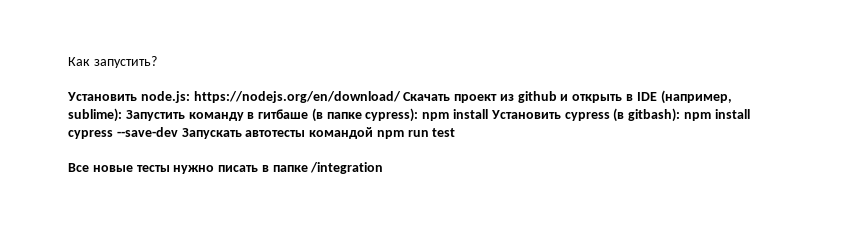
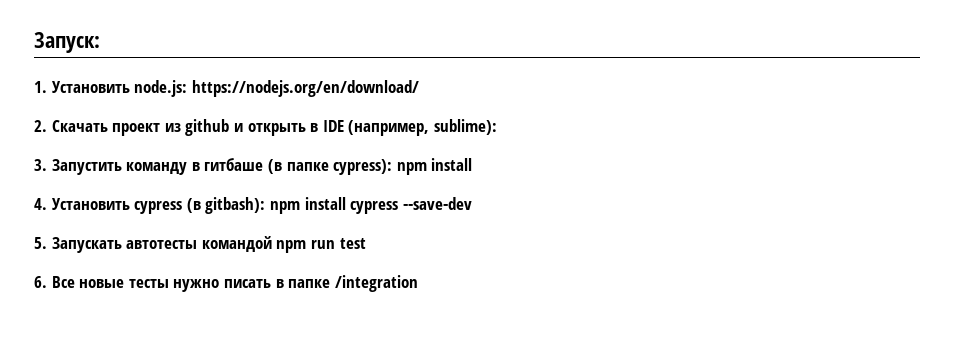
- Как запустить?
- Установить node.js: https://nodejs.org/en/download/ Скачать проект из github и открыть в IDE (например, sublime): Запустить команду в гитбаше (в папке cypress): npm install Установить cypress (в gitbash): npm install cypress --save-dev Запускать автотесты командой npm run test
+ Запуск:
+ 1. Установить node.js: https://nodejs.org/en/download/
+ 2. Скачать проект из github и открыть в IDE (например, sublime):
+ 3. Запустить команду в гитбаше (в папке cypress): npm install
+ 4. Установить cypress (в gitbash): npm install cypress --save-dev
+ 5. Запускать автотесты командой npm run test
- Все новые тесты нужно писать в папке /integration
+ 6. Все новые тесты нужно писать в папке /integration

